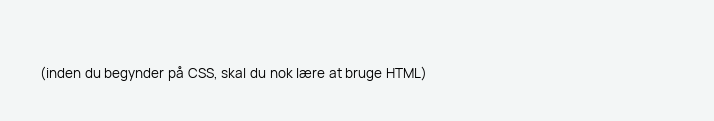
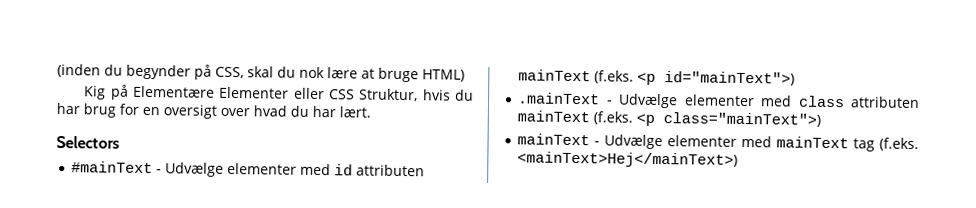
+ Kig på Elementære Elementer eller CSS Struktur, hvis du har brug for en oversigt over hvad du har lært.
+ Selectors
+ #mainText - Udvælge elementer med id attributen mainText (f.eks. <p id="mainText">)
+ .mainText - Udvælge elementer med class attributen mainText (f.eks. <p class="mainText">)
+ mainText - Udvælge elementer med mainText tag (f.eks. <mainText>Hej</mainText>)

